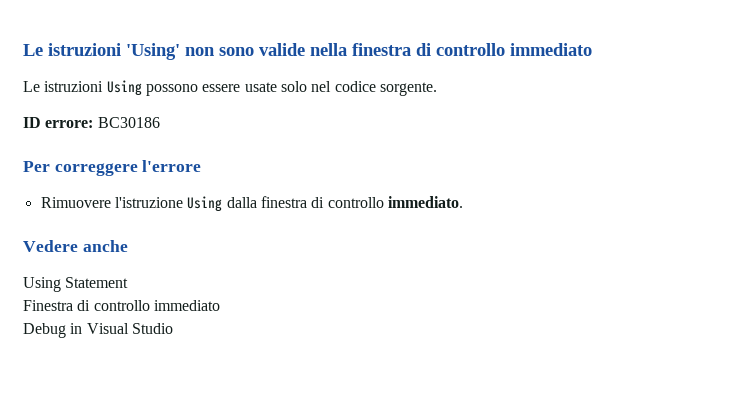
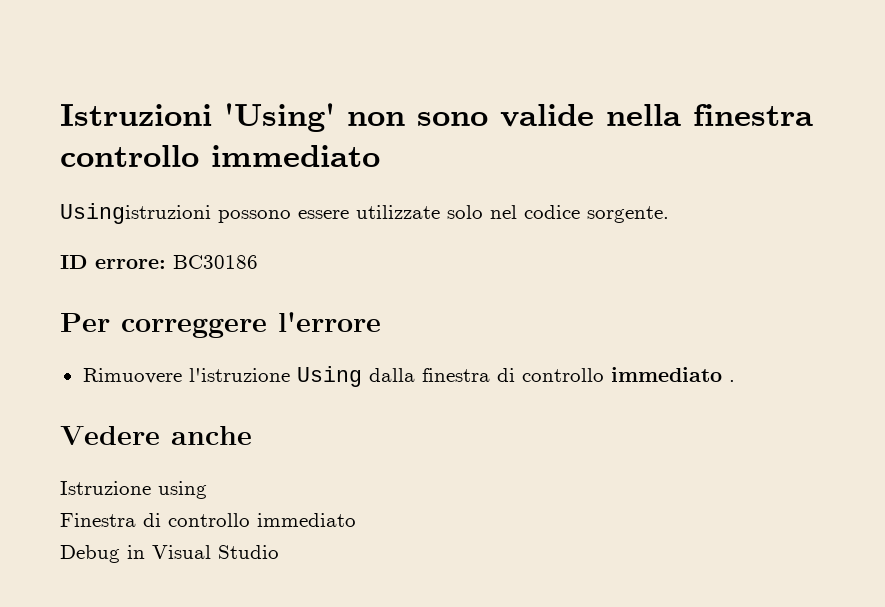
- Le istruzioni 'Using' non sono valide nella finestra di controllo immediato
- Le istruzioni Using possono essere usate solo nel codice sorgente.
+ Istruzioni 'Using' non sono valide nella finestra controllo immediato
+ Usingistruzioni possono essere utilizzate solo nel codice sorgente.
- Rimuovere l'istruzione Using dalla finestra di controllo immediato.
+ Rimuovere l'istruzione Using dalla finestra di controllo immediato .
- Using Statement
+ Istruzione using

